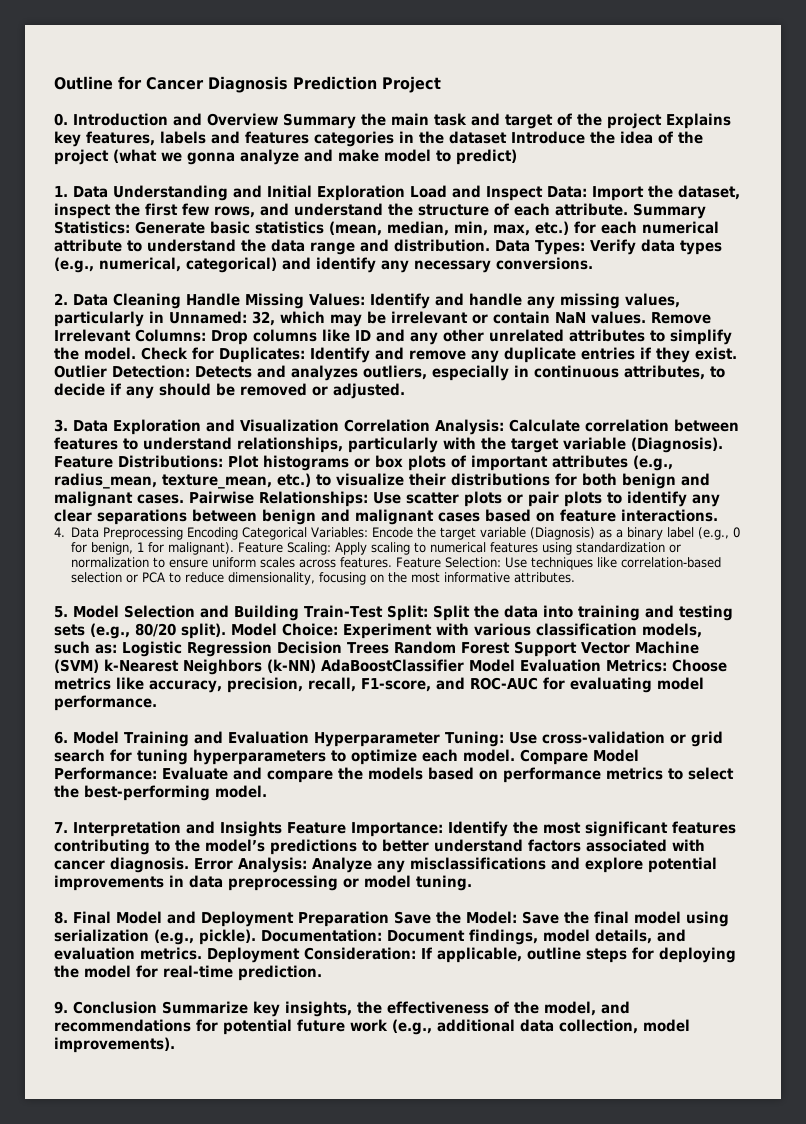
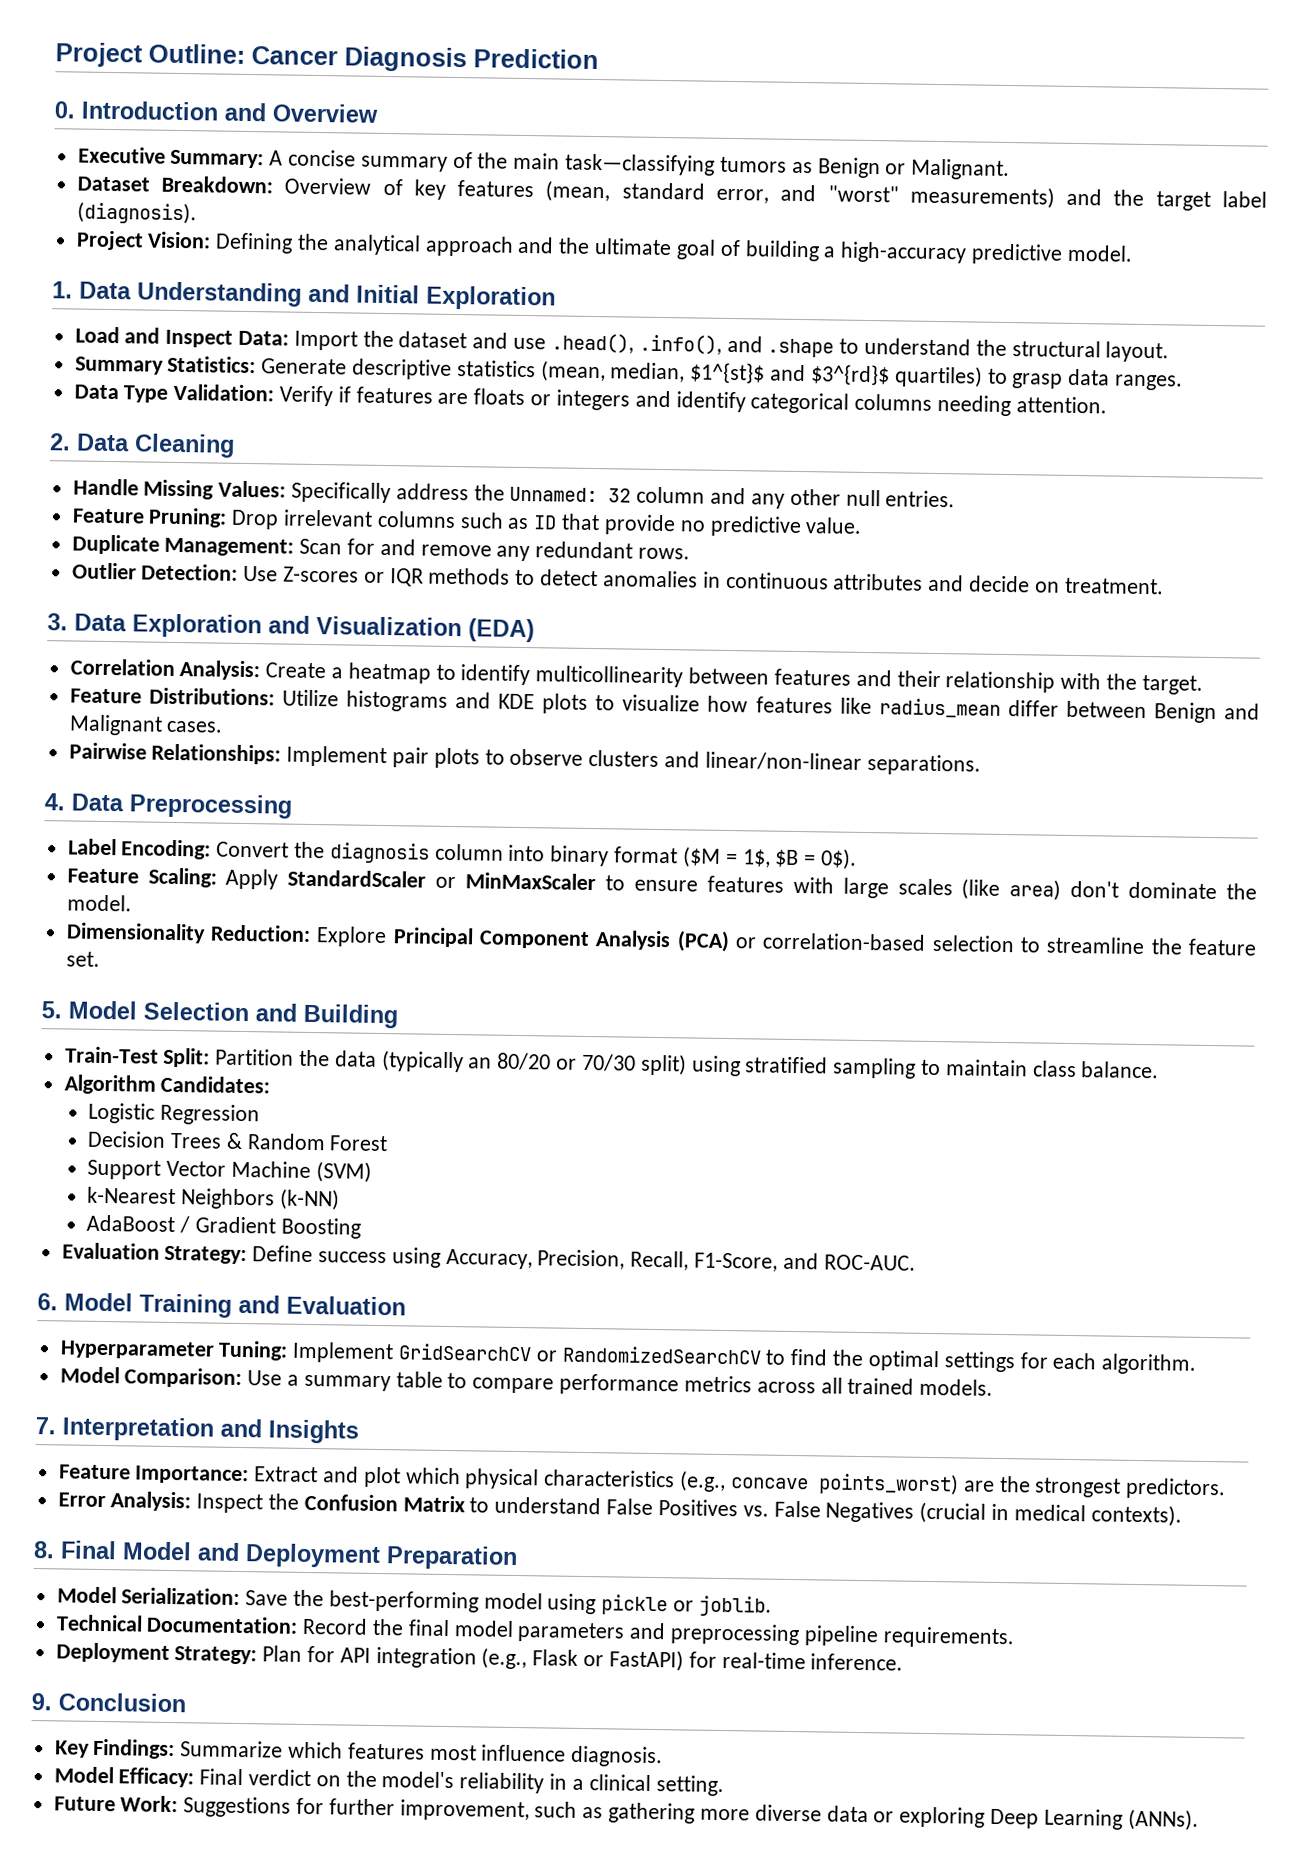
- Outline for Cancer Diagnosis Prediction Project
+ Project Outline: Cancer Diagnosis Prediction
- 0. Introduction and Overview Summary the main task and target of the project Explains key features, labels and features categories in the dataset Introduce the idea of the project (what we gonna analyze and make model to predict)
+ 0. Introduction and Overview
+ Executive Summary: A concise summary of the main task—classifying tumors as Benign or Malignant.
+ Dataset Breakdown: Overview of key features (mean, standard error, and "worst" measurements) and the target label (diagnosis).
+ Project Vision: Defining the analytical approach and the ultimate goal of building a high-accuracy predictive model.
- 1. Data Understanding and Initial Exploration Load and Inspect Data: Import the dataset, inspect the first few rows, and understand the structure of each attribute. Summary Statistics: Generate basic statistics (mean, median, min, max, etc.) for each numerical attribute to understand the data range and distribution. Data Types: Verify data types (e.g., numerical, categorical) and identify any necessary conversions.
+ 1. Data Understanding and Initial Exploration
+ Load and Inspect Data: Import the dataset and use .head(), .info(), and .shape to understand the structural layout.
+ Summary Statistics: Generate descriptive statistics (mean, median, $1^{st}$ and $3^{rd}$ quartiles) to grasp data ranges.
+ Data Type Validation: Verify if features are floats or integers and identify categorical columns needing attention.
- 2. Data Cleaning Handle Missing Values: Identify and handle any missing values, particularly in Unnamed: 32, which may be irrelevant or contain NaN values. Remove Irrelevant Columns: Drop columns like ID and any other unrelated attributes to simplify the model. Check for Duplicates: Identify and remove any duplicate entries if they exist. Outlier Detection: Detects and analyzes outliers, especially in continuous attributes, to decide if any should be removed or adjusted.
+ 2. Data Cleaning
+ Handle Missing Values: Specifically address the Unnamed: 32 column and any other null entries.
+ Feature Pruning: Drop irrelevant columns such as ID that provide no predictive value.
+ Duplicate Management: Scan for and remove any redundant rows.
+ Outlier Detection: Use Z-scores or IQR methods to detect anomalies in continuous attributes and decide on treatment.
- 3. Data Exploration and Visualization Correlation Analysis: Calculate correlation between features to understand relationships, particularly with the target variable (Diagnosis). Feature Distributions: Plot histograms or box plots of important attributes (e.g., radius_mean, texture_mean, etc.) to visualize their distributions for both benign and malignant cases. Pairwise Relationships: Use scatter plots or pair plots to identify any clear separations between benign and malignant cases based on feature interactions.
- 4. Data Preprocessing Encoding Categorical Variables: Encode the target variable (Diagnosis) as a binary label (e.g., 0 for benign, 1 for malignant). Feature Scaling: Apply scaling to numerical features using standardization or normalization to ensure uniform scales across features. Feature Selection: Use techniques like correlation-based selection or PCA to reduce dimensionality, focusing on the most informative attributes.
+ 3. Data Exploration and Visualization (EDA)
+ Correlation Analysis: Create a heatmap to identify multicollinearity between features and their relationship with the target.
+ Feature Distributions: Utilize histograms and KDE plots to visualize how features like radius_mean differ between Benign and Malignant cases.
+ Pairwise Relationships: Implement pair plots to observe clusters and linear/non-linear separations.
+ 4. Data Preprocessing
+ Label Encoding: Convert the diagnosis column into binary format ($M = 1$, $B = 0$).
+ Feature Scaling: Apply StandardScaler or MinMaxScaler to ensure features with large scales (like area) don't dominate the model.
+ Dimensionality Reduction: Explore Principal Component Analysis (PCA) or correlation-based selection to streamline the feature set.
- 5. Model Selection and Building Train-Test Split: Split the data into training and testing sets (e.g., 80/20 split). Model Choice: Experiment with various classification models, such as: Logistic Regression Decision Trees Random Forest Support Vector Machine (SVM) k-Nearest Neighbors (k-NN) AdaBoostClassifier Model Evaluation Metrics: Choose metrics like accuracy, precision, recall, F1-score, and ROC-AUC for evaluating model performance.
+ 5. Model Selection and Building
+ Train-Test Split: Partition the data (typically an 80/20 or 70/30 split) using stratified sampling to maintain class balance.
+ Algorithm Candidates:
+ Logistic Regression
+ Decision Trees & Random Forest
+ Support Vector Machine (SVM)
+ k-Nearest Neighbors (k-NN)
+ AdaBoost / Gradient Boosting
+ Evaluation Strategy: Define success using Accuracy, Precision, Recall, F1-Score, and ROC-AUC.
- 6. Model Training and Evaluation Hyperparameter Tuning: Use cross-validation or grid search for tuning hyperparameters to optimize each model. Compare Model Performance: Evaluate and compare the models based on performance metrics to select the best-performing model.
+ 6. Model Training and Evaluation
+ Hyperparameter Tuning: Implement GridSearchCV or RandomizedSearchCV to find the optimal settings for each algorithm.
+ Model Comparison: Use a summary table to compare performance metrics across all trained models.
- 7. Interpretation and Insights Feature Importance: Identify the most significant features contributing to the model’s predictions to better understand factors associated with cancer diagnosis. Error Analysis: Analyze any misclassifications and explore potential improvements in data preprocessing or model tuning.
+ 7. Interpretation and Insights
+ Feature Importance: Extract and plot which physical characteristics (e.g., concave points_worst) are the strongest predictors.
+ Error Analysis: Inspect the Confusion Matrix to understand False Positives vs. False Negatives (crucial in medical contexts).
- 8. Final Model and Deployment Preparation Save the Model: Save the final model using serialization (e.g., pickle). Documentation: Document findings, model details, and evaluation metrics. Deployment Consideration: If applicable, outline steps for deploying the model for real-time prediction.
+ 8. Final Model and Deployment Preparation
+ Model Serialization: Save the best-performing model using pickle or joblib.
+ Technical Documentation: Record the final model parameters and preprocessing pipeline requirements.
+ Deployment Strategy: Plan for API integration (e.g., Flask or FastAPI) for real-time inference.
- 9. Conclusion Summarize key insights, the effectiveness of the model, and recommendations for potential future work (e.g., additional data collection, model improvements).
+ 9. Conclusion
+ Key Findings: Summarize which features most influence diagnosis.
+ Model Efficacy: Final verdict on the model's reliability in a clinical setting.
+ Future Work: Suggestions for further improvement, such as gathering more diverse data or exploring Deep Learning (ANNs).

